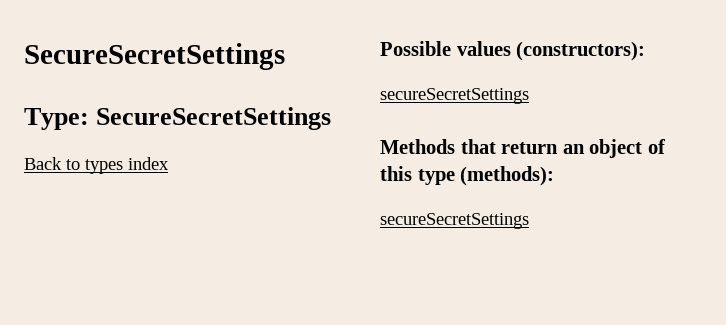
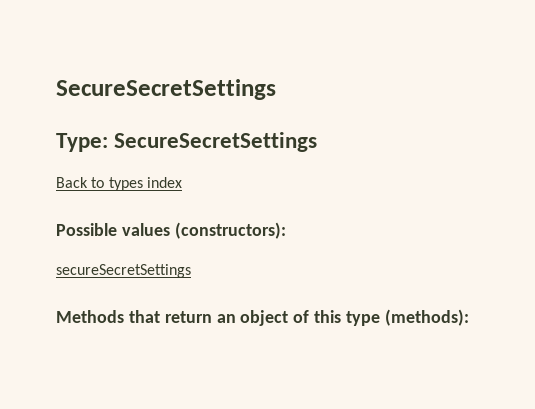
  Methods that return an object of this type (methods):
- secureSecretSettings

